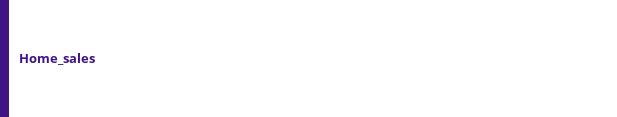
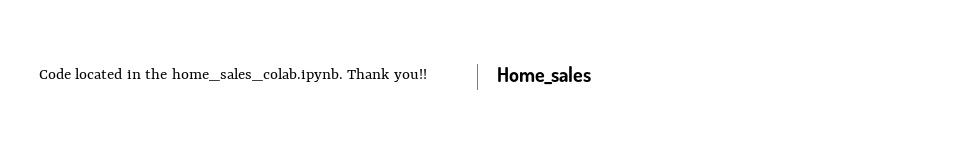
+ Code located in the home_sales_colab.ipynb. Thank you!!

